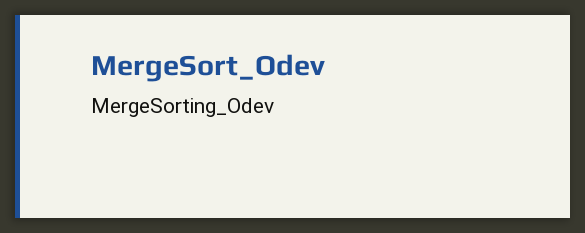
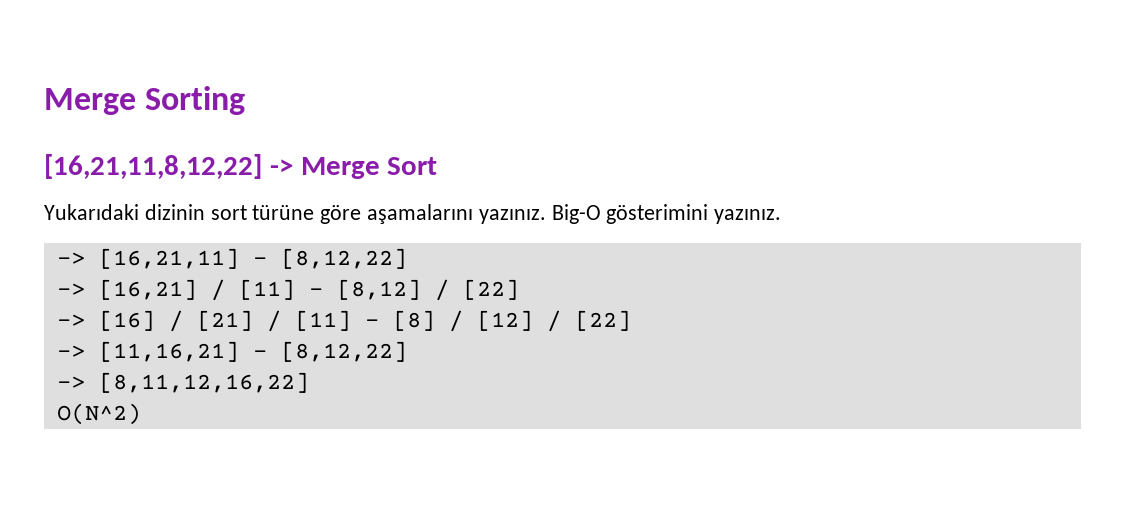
- MergeSort_Odev
- MergeSorting_Odev
+ Merge Sorting
+ [16,21,11,8,12,22] -> Merge Sort
+ Yukarıdaki dizinin sort türüne göre aşamalarını yazınız. Big-O gösterimini yazınız.
+ -> [16,21,11] - [8,12,22]
+ -> [16,21] / [11] - [8,12] / [22]
+ -> [16] / [21] / [11] - [8] / [12] / [22]
+ -> [11,16,21] - [8,12,22]
+ -> [8,11,12,16,22]
+ O(N^2)

